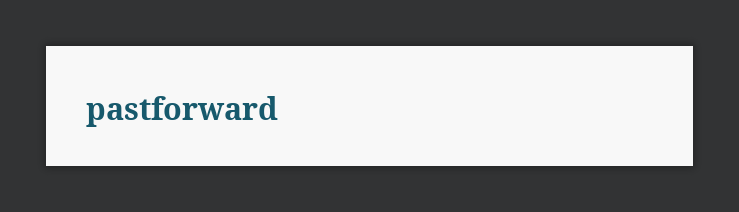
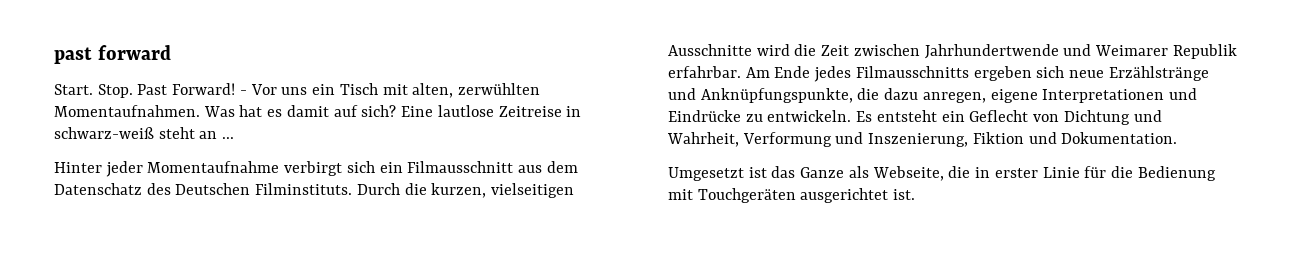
- pastforward
+ past forward
+ Start. Stop. Past Forward! - Vor uns ein Tisch mit alten, zerwühlten Momentaufnahmen. Was hat es damit auf sich? Eine lautlose Zeitreise in schwarz-weiß steht an ...
+ Hinter jeder Momentaufnahme verbirgt sich ein Filmausschnitt aus dem Datenschatz des Deutschen Filminstituts. Durch die kurzen, vielseitigen Ausschnitte wird die Zeit zwischen Jahrhundertwende und Weimarer Republik erfahrbar. Am Ende jedes Filmausschnitts ergeben sich neue Erzählstränge und Anknüpfungspunkte, die dazu anregen, eigene Interpretationen und Eindrücke zu entwickeln. Es entsteht ein Geflecht von Dichtung und Wahrheit, Verformung und Inszenierung, Fiktion und Dokumentation.
+ Umgesetzt ist das Ganze als Webseite, die in erster Linie für die Bedienung mit Touchgeräten ausgerichtet ist.

